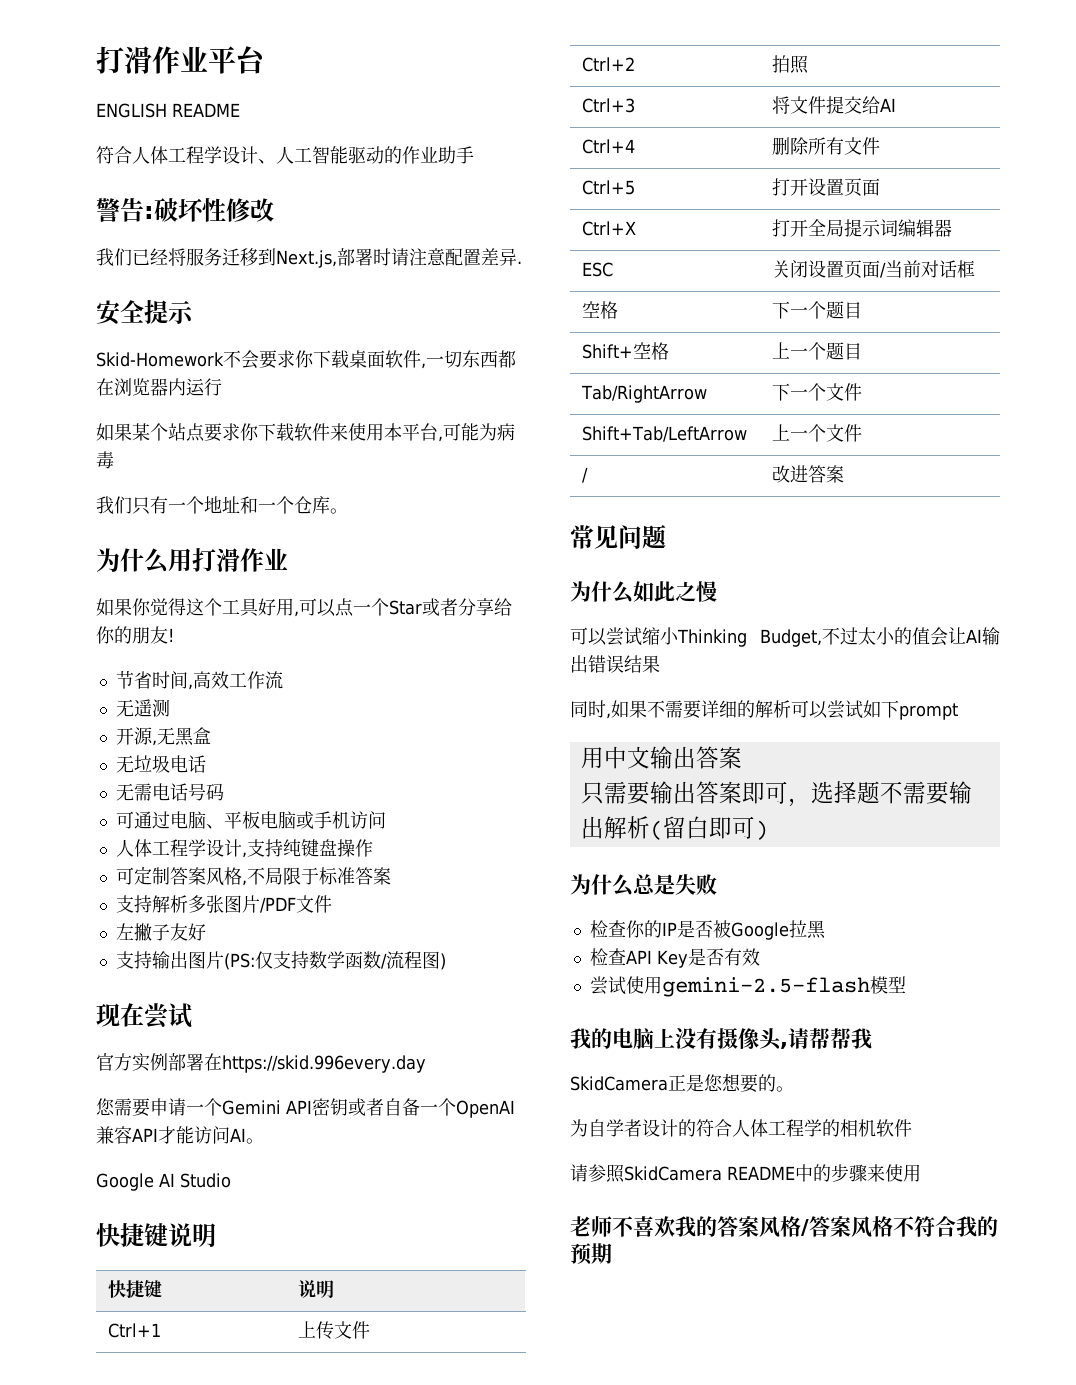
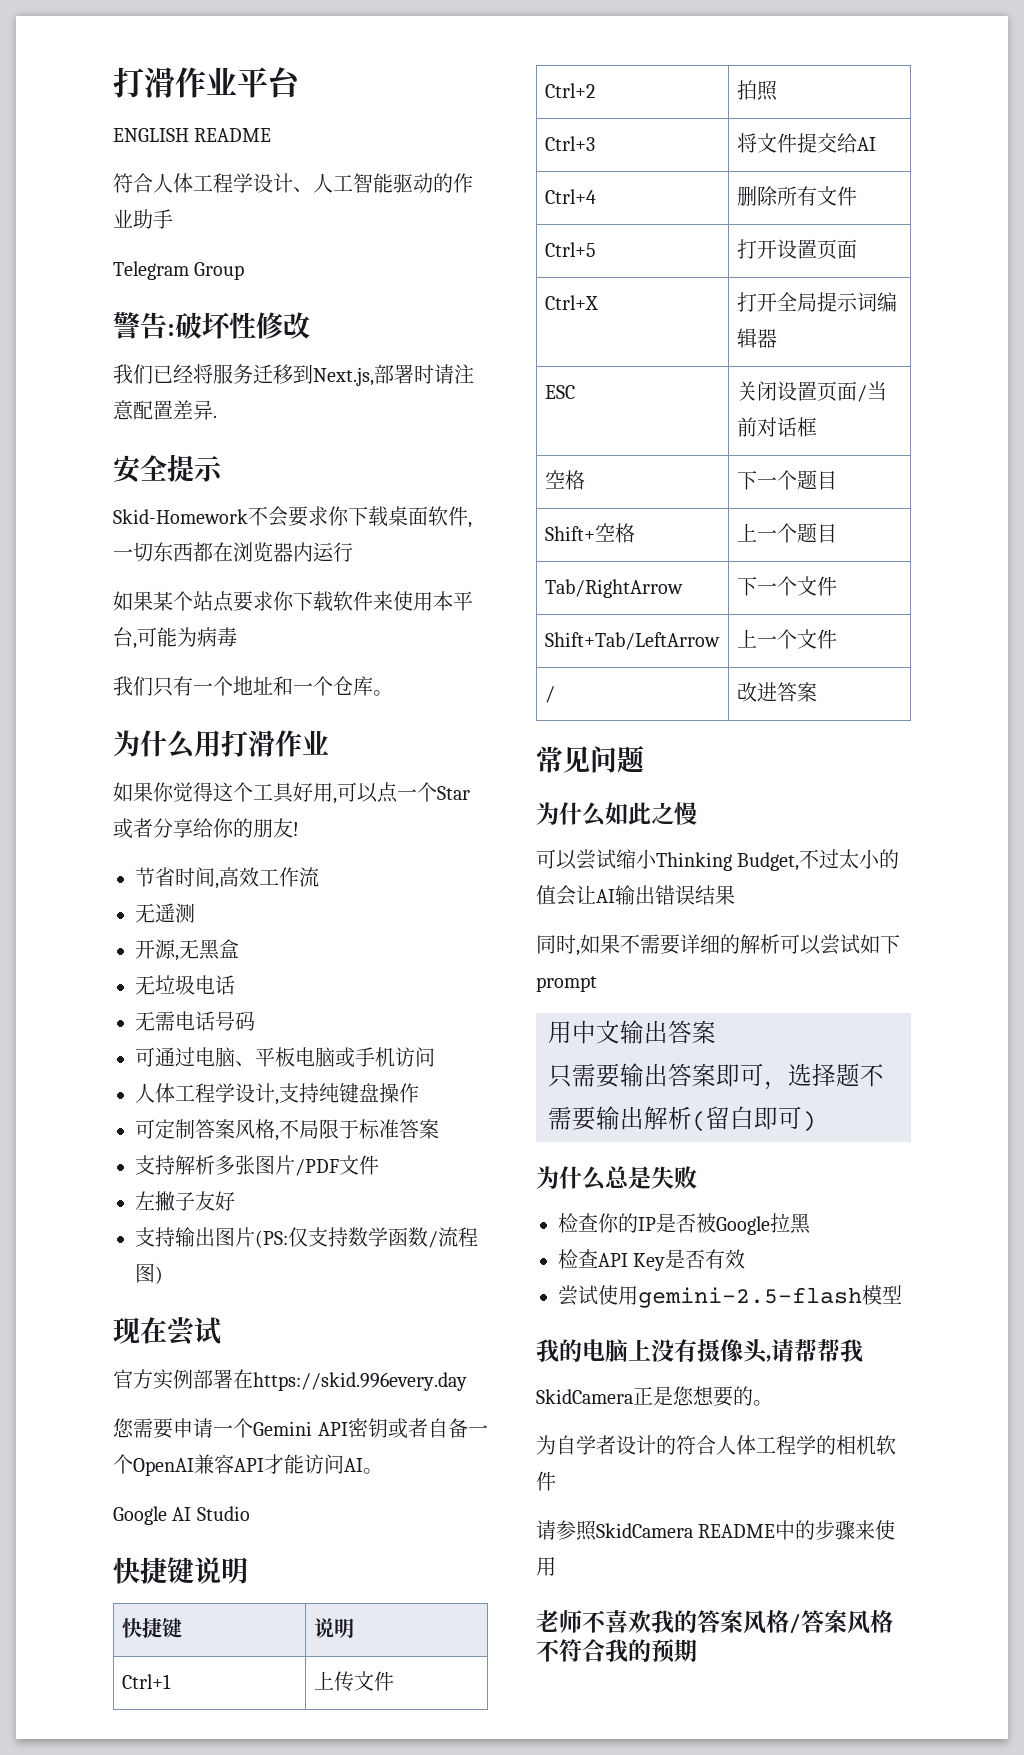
+ Telegram Group

